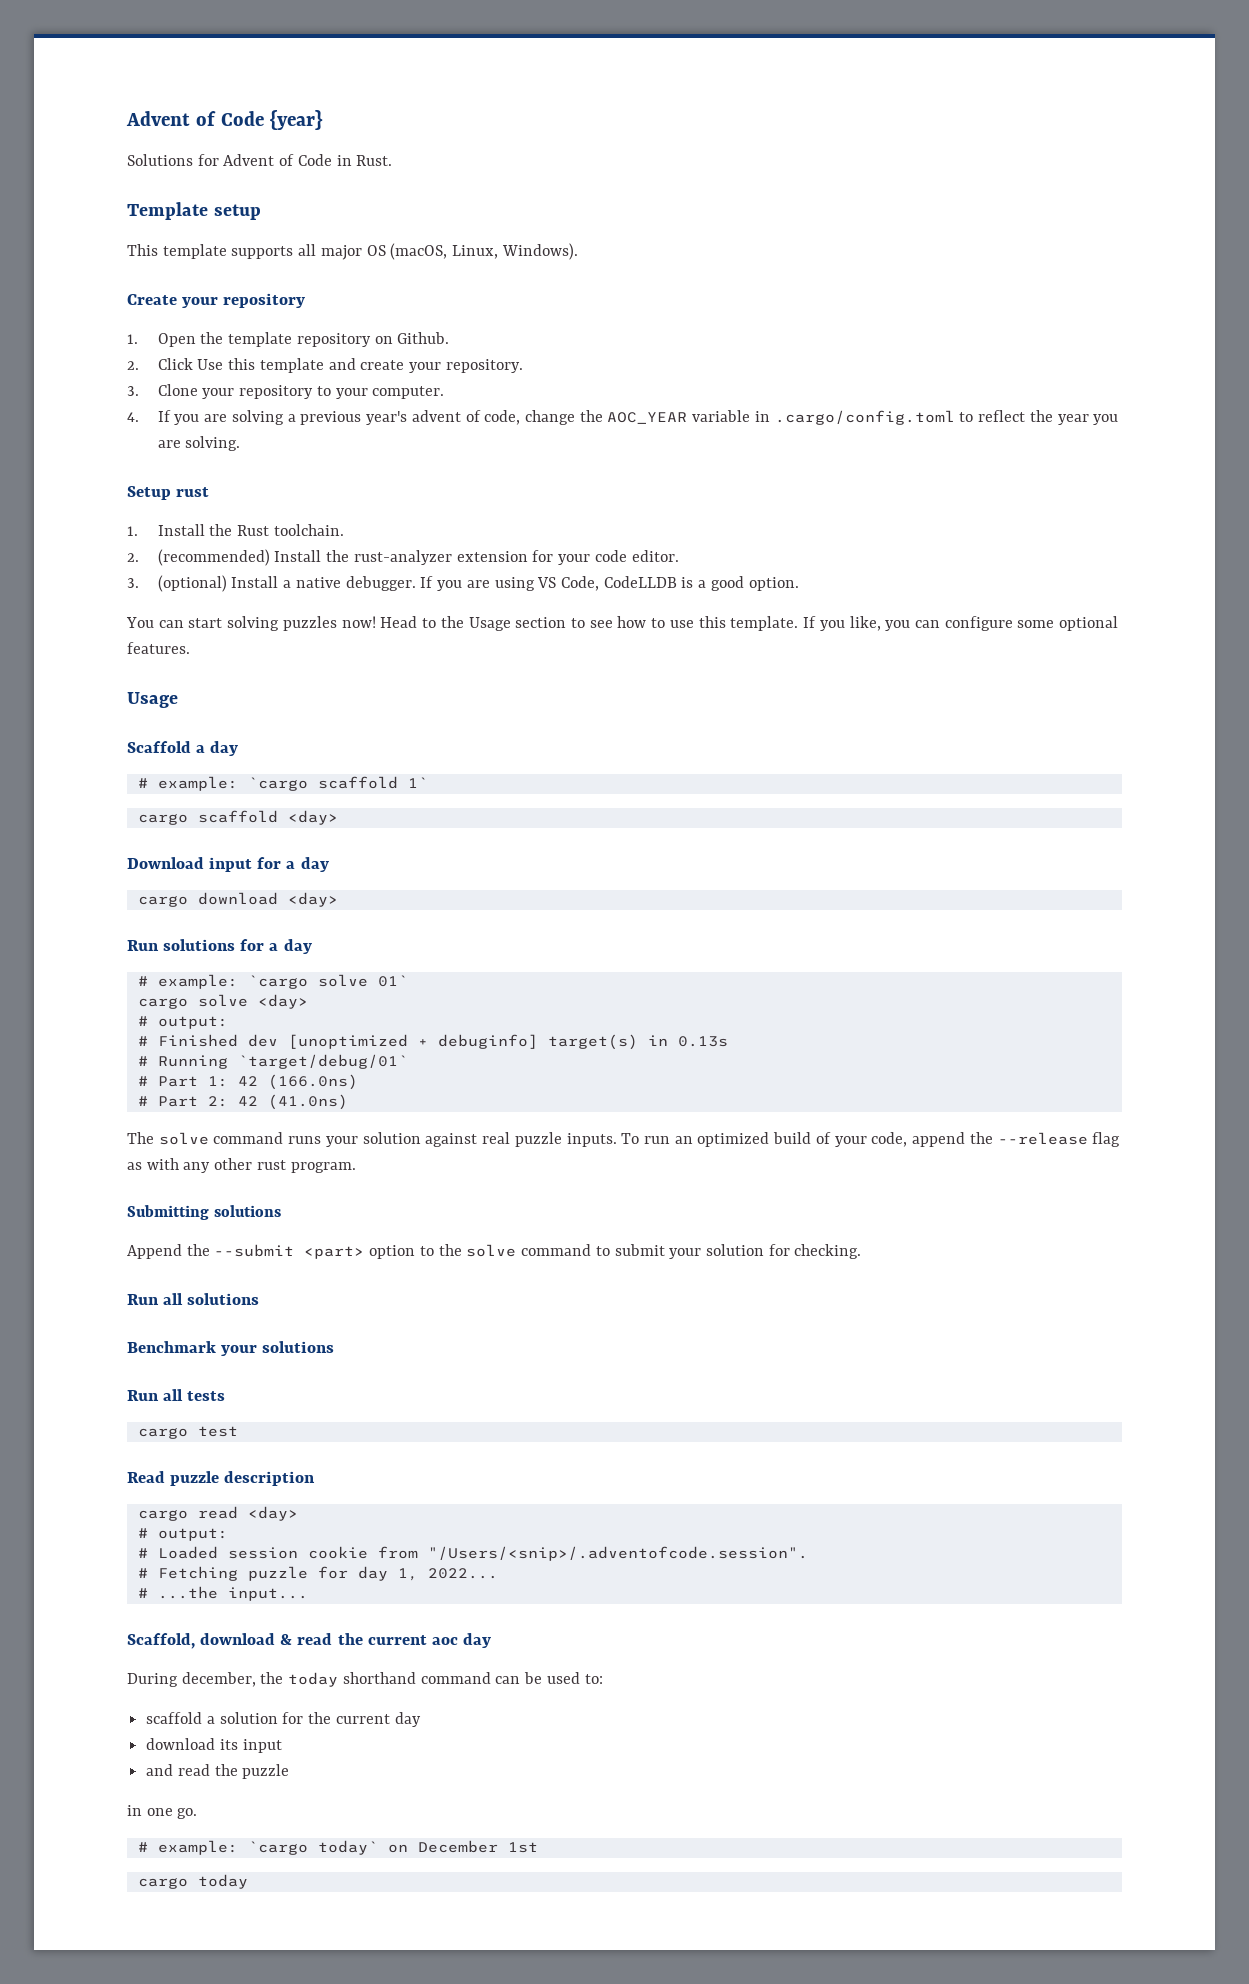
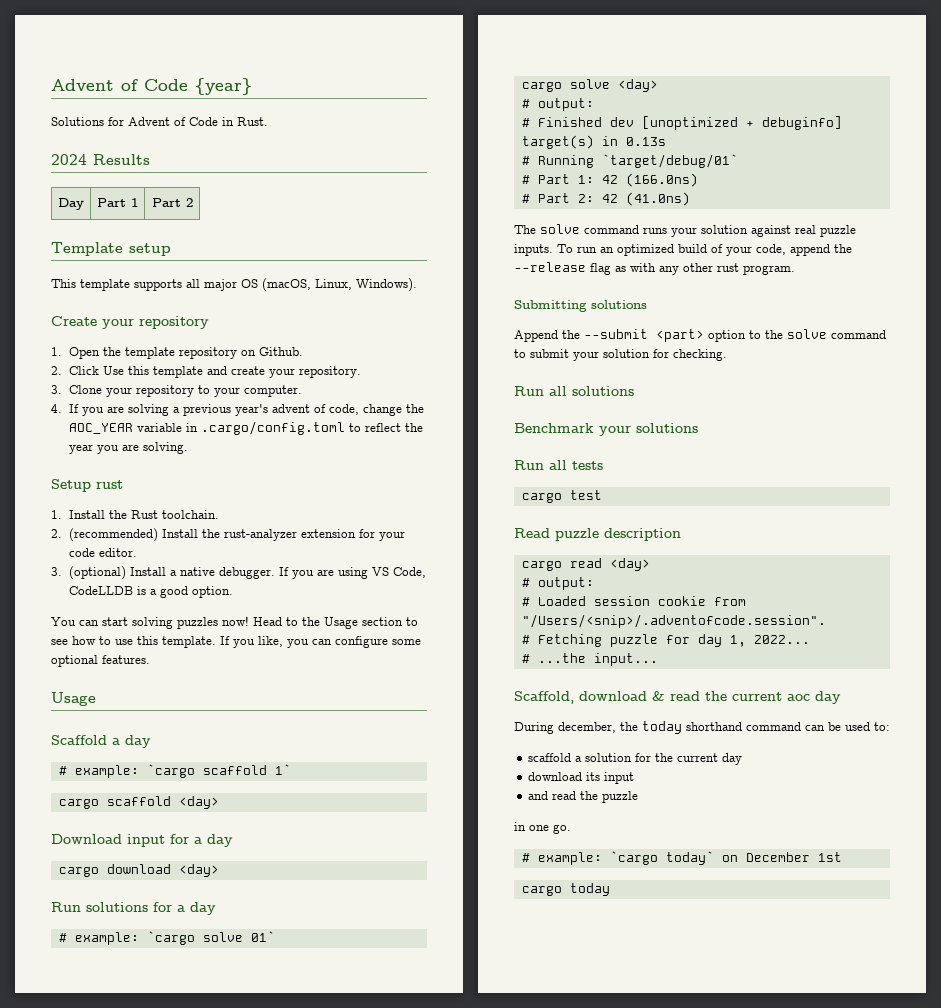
+ 2024 Results
+ Day | Part 1 | Part 2

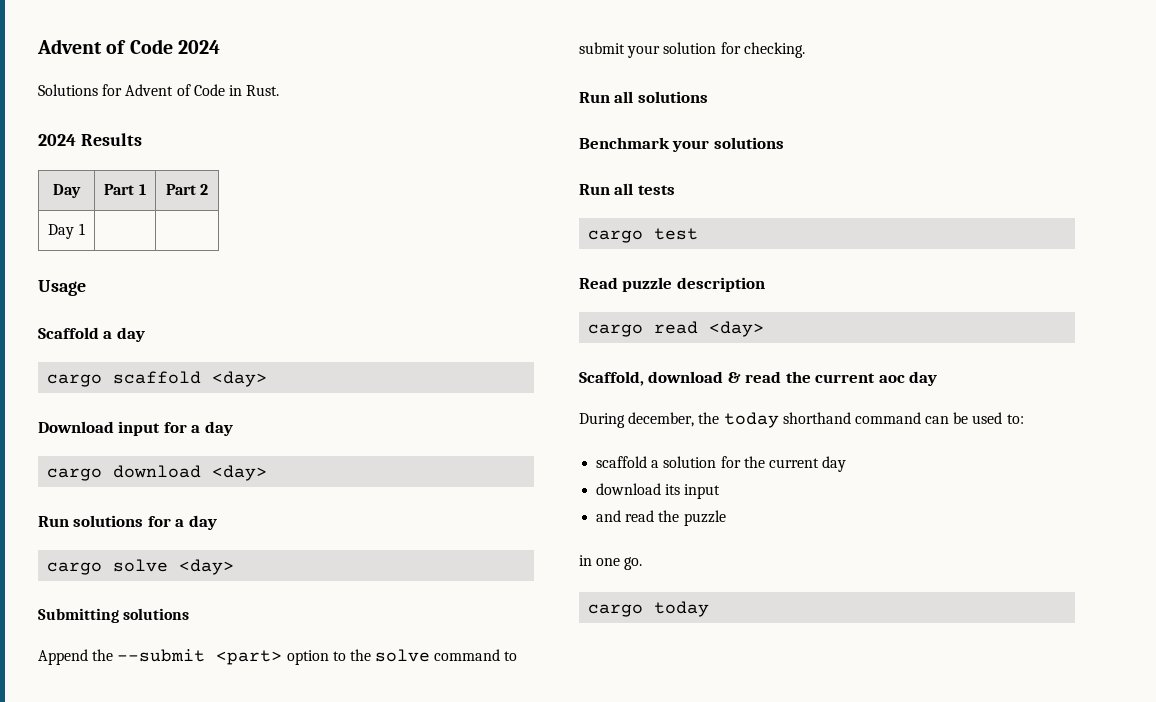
- Advent of Code {year}
+ Advent of Code 2024
- Template setup
- This template supports all major OS (macOS, Linux, Windows).
- Create your repository
- 1. Open the template repository on Github.
- 2. Click Use this template and create your repository.
- 3. Clone your repository to your computer.
- 4. If you are solving a previous year's advent of code, change the AOC_YEAR variable in .cargo/config.toml to reflect the year you are solving.
- Setup rust
- 1. Install the Rust toolchain.
- 2. (recommended) Install the rust-analyzer extension for your code editor.
- 3. (optional) Install a native debugger. If you are using VS Code, CodeLLDB is a good option.
- You can start solving puzzles now! Head to the Usage section to see how to use this template. If you like, you can configure some optional features.
+ Day 1 | |
- # example: `cargo scaffold 1`
- # example: `cargo solve 01`
  cargo solve <day>
- # output:
- # Finished dev [unoptimized + debuginfo] target(s) in 0.13s
- # Running `target/debug/01`
- # Part 1: 42 (166.0ns)
- # Part 2: 42 (41.0ns)
- The solve command runs your solution against real puzzle inputs. To run an optimized build of your code, append the --release flag as with any other rust program.
  cargo read <day>
- # output:
- # Loaded session cookie from "/Users/<snip>/.adventofcode.session".
- # Fetching puzzle for day 1, 2022...
- # ...the input...
- # example: `cargo today` on December 1st

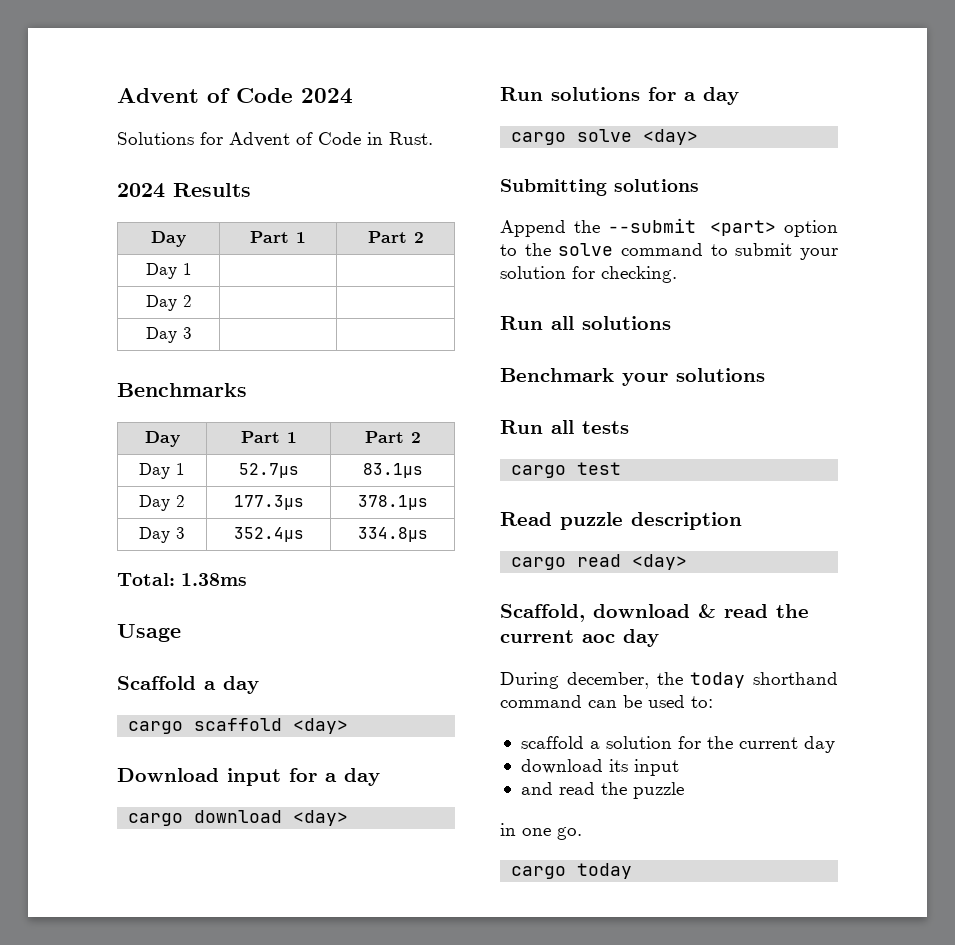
+ Day 2 | |
+ Day 3 | |
+ Benchmarks
+ Day | Part 1 | Part 2
+ Day 1 | 52.7µs | 83.1µs
+ Day 2 | 177.3µs | 378.1µs
+ Day 3 | 352.4µs | 334.8µs
+ Total: 1.38ms

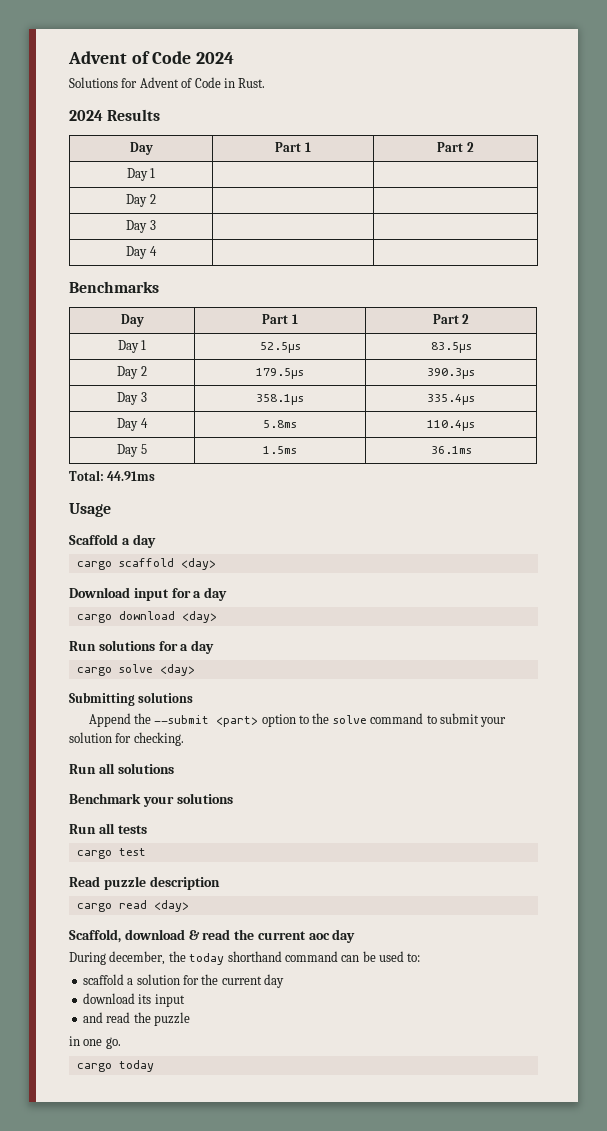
+ Day 4 | |
- Day 1 | 52.7µs | 83.1µs
- Day 2 | 177.3µs | 378.1µs
- Day 3 | 352.4µs | 334.8µs
+ Day 1 | 52.5µs | 83.5µs
+ Day 2 | 179.5µs | 390.3µs
+ Day 3 | 358.1µs | 335.4µs
+ Day 4 | 5.8ms | 110.4µs
+ Day 5 | 1.5ms | 36.1ms
- Total: 1.38ms
+ Total: 44.91ms

